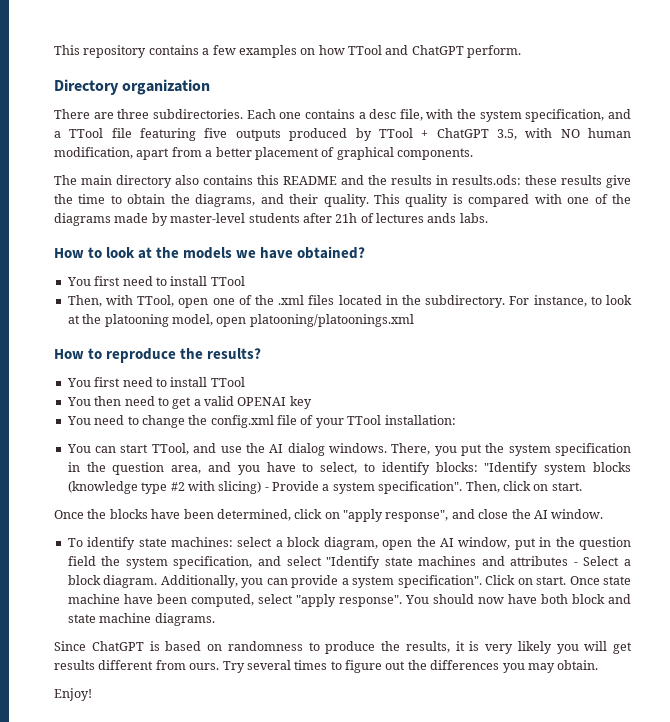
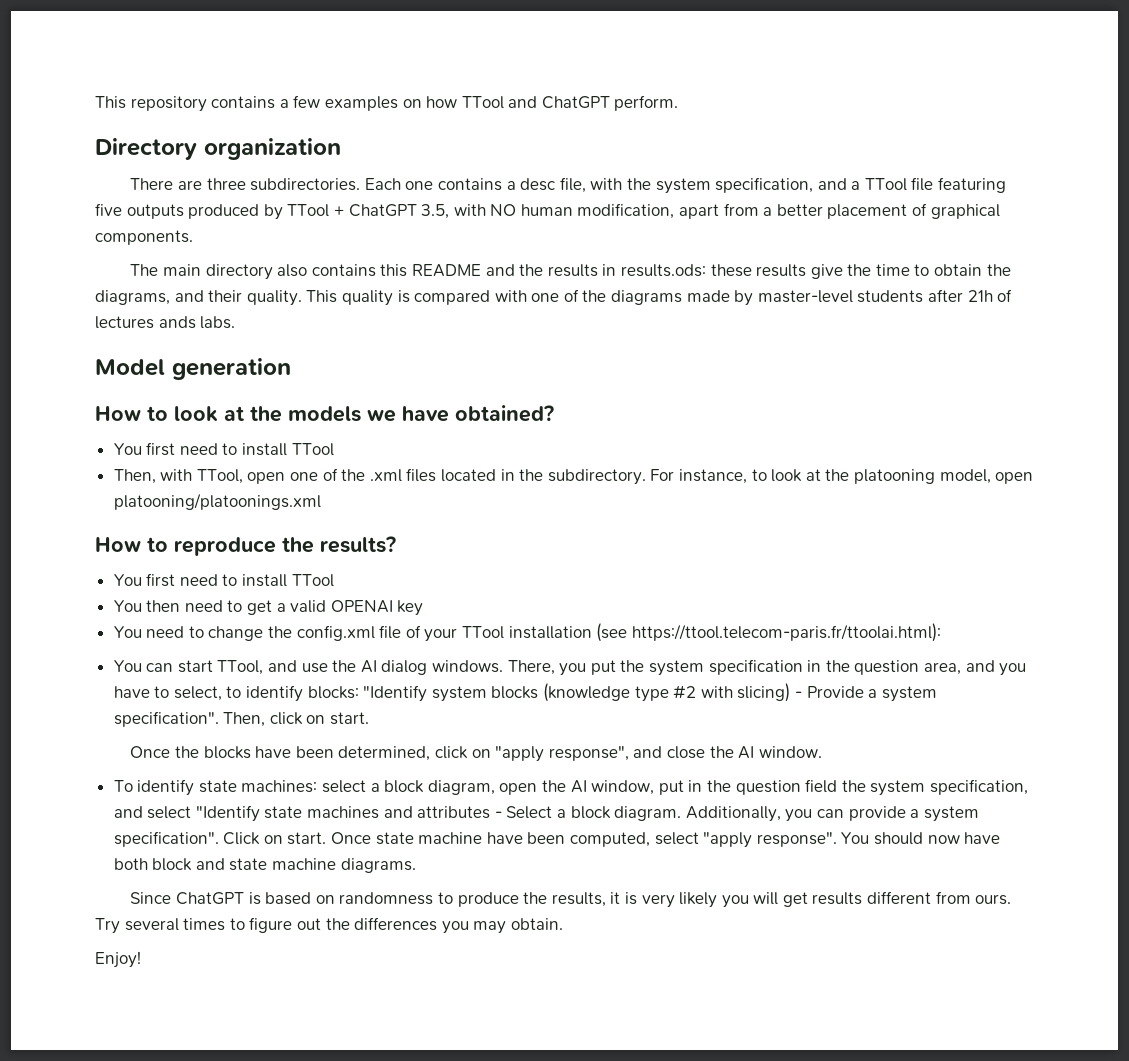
+ Model generation
- You need to change the config.xml file of your TTool installation:
+ You need to change the config.xml file of your TTool installation (see https://ttool.telecom-paris.fr/ttoolai.html):

